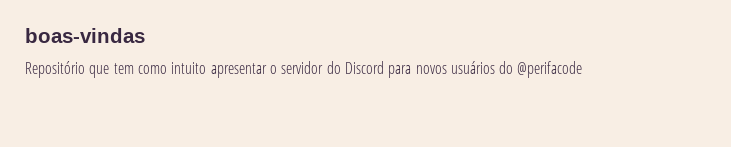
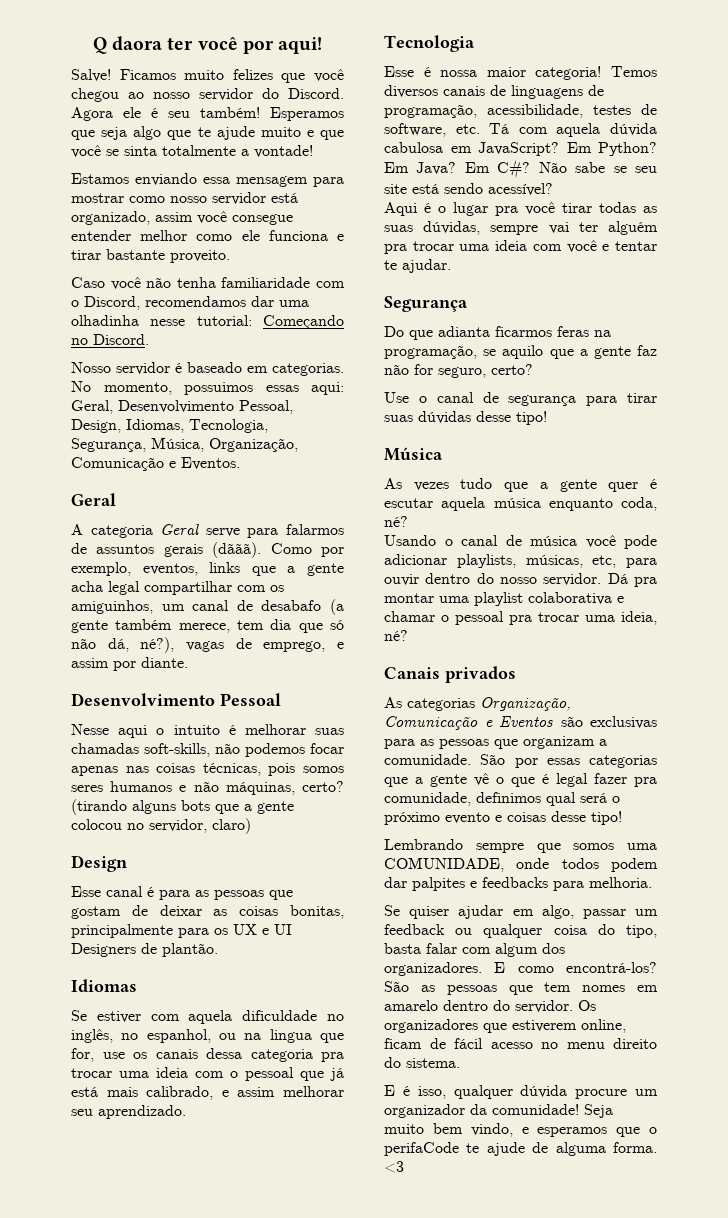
- boas-vindas
- Repositório que tem como intuito apresentar o servidor do Discord para novos usuários do @perifacode
+ Q daora ter você por aqui!
+ Salve! Ficamos muito felizes que você chegou ao nosso servidor do Discord. Agora ele é seu também! Esperamos que seja algo que te ajude muito e que você se sinta totalmente a vontade!
+ Estamos enviando essa mensagem para mostrar como nosso servidor está organizado, assim você consegue entender melhor como ele funciona e tirar bastante proveito.
+ Caso você não tenha familiaridade com o Discord, recomendamos dar uma olhadinha nesse tutorial: Começando no Discord.
+ Nosso servidor é baseado em categorias. No momento, possuimos essas aqui: Geral, Desenvolvimento Pessoal, Design, Idiomas, Tecnologia, Segurança, Música, Organização, Comunicação e Eventos.
+ Geral
+ A categoria Geral serve para falarmos de assuntos gerais (dããã). Como por exemplo, eventos, links que a gente acha legal compartilhar com os amiguinhos, um canal de desabafo (a gente também merece, tem dia que só não dá, né?), vagas de emprego, e assim por diante.
+ Desenvolvimento Pessoal
+ Nesse aqui o intuito é melhorar suas chamadas soft-skills, não podemos focar apenas nas coisas técnicas, pois somos seres humanos e não máquinas, certo? (tirando alguns bots que a gente colocou no servidor, claro)
+ Design
+ Esse canal é para as pessoas que gostam de deixar as coisas bonitas, principalmente para os UX e UI Designers de plantão.
+ Idiomas
+ Se estiver com aquela dificuldade no inglês, no espanhol, ou na lingua que for, use os canais dessa categoria pra trocar uma ideia com o pessoal que já está mais calibrado, e assim melhorar seu aprendizado.
+ Tecnologia
+ Esse é nossa maior categoria! Temos diversos canais de linguagens de programação, acessibilidade, testes de software, etc. Tá com aquela dúvida cabulosa em JavaScript? Em Python? Em Java? Em C#? Não sabe se seu site está sendo acessível?
+ Aqui é o lugar pra você tirar todas as suas dúvidas, sempre vai ter alguém pra trocar uma ideia com você e tentar te ajudar.
+ Segurança
+ Do que adianta ficarmos feras na programação, se aquilo que a gente faz não for seguro, certo?
+ Use o canal de segurança para tirar suas dúvidas desse tipo!
+ Música
+ As vezes tudo que a gente quer é escutar aquela música enquanto coda, né?
+ Usando o canal de música você pode adicionar playlists, músicas, etc, para ouvir dentro do nosso servidor. Dá pra montar uma playlist colaborativa e chamar o pessoal pra trocar uma ideia, né?
+ Canais privados
+ As categorias Organização, Comunicação e Eventos são exclusivas para as pessoas que organizam a comunidade. São por essas categorias que a gente vê o que é legal fazer pra comunidade, definimos qual será o próximo evento e coisas desse tipo!
+ Lembrando sempre que somos uma COMUNIDADE, onde todos podem dar palpites e feedbacks para melhoria.
+ Se quiser ajudar em algo, passar um feedback ou qualquer coisa do tipo, basta falar com algum dos organizadores. E como encontrá-los? São as pessoas que tem nomes em amarelo dentro do servidor. Os organizadores que estiverem online, ficam de fácil acesso no menu direito do sistema.
+ E é isso, qualquer dúvida procure um organizador da comunidade! Seja muito bem vindo, e esperamos que o perifaCode te ajude de alguma forma. <3

